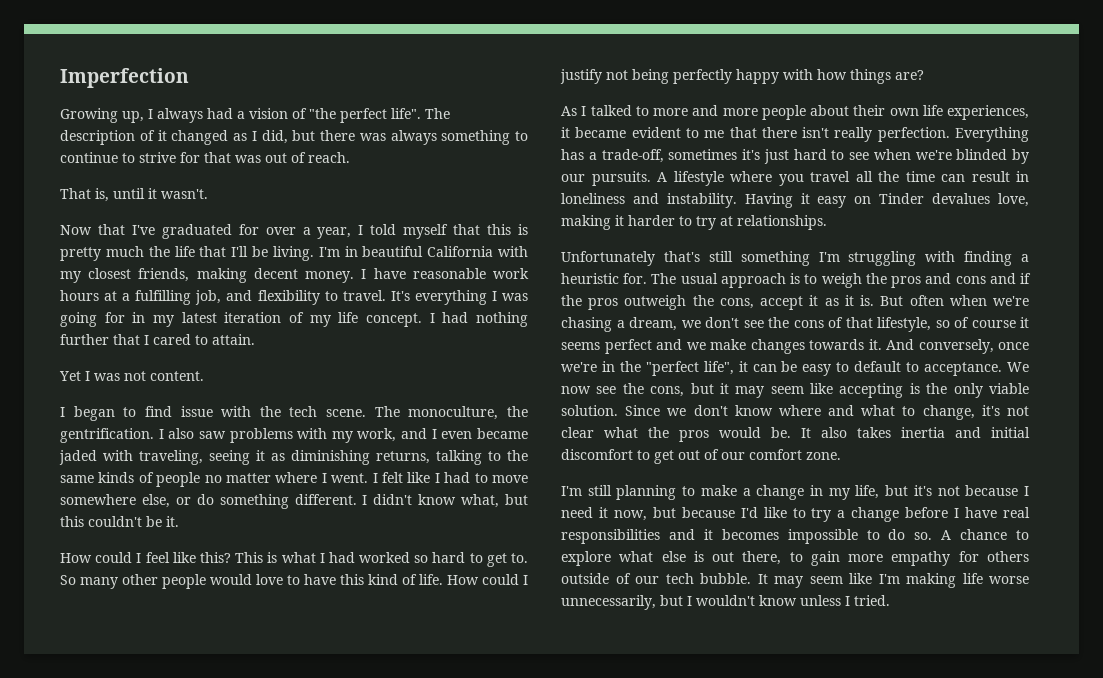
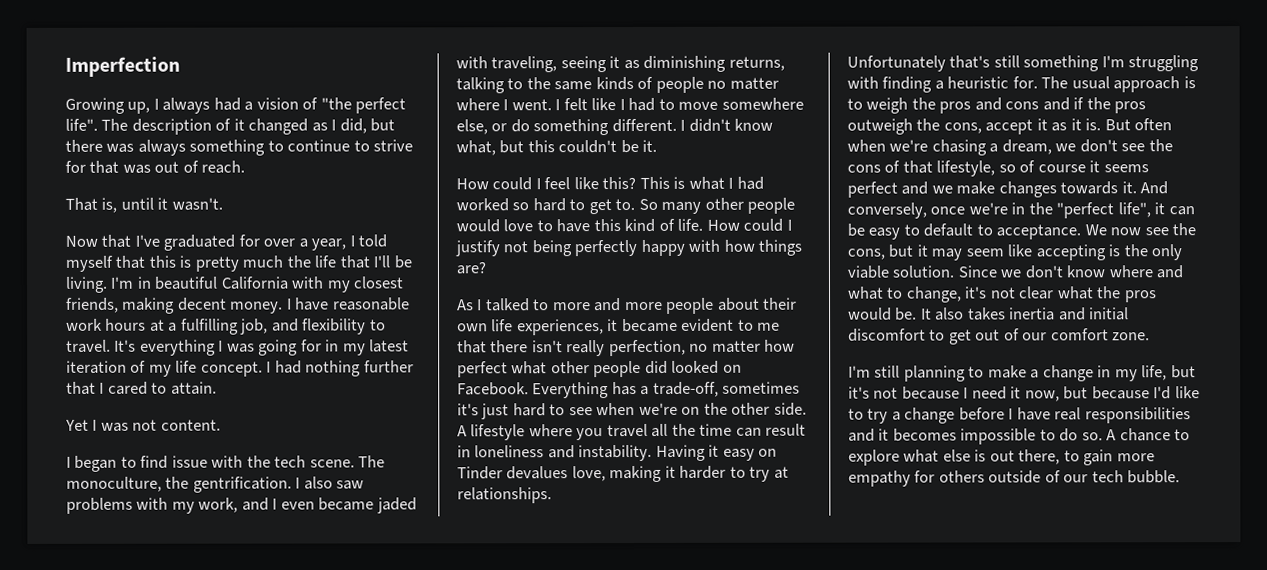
- As I talked to more and more people about their own life experiences, it became evident to me that there isn't really perfection.
+ As I talked to more and more people about their own life experiences, it became evident to me that there isn't really perfection, no matter how perfect what other people did looked on Facebook.
- Everything has a trade-off, sometimes it's just hard to see when we're blinded by our pursuits.
+ Everything has a trade-off, sometimes it's just hard to see when we're on the other side.
- It may seem like I'm making life worse unnecessarily, but I wouldn't know unless I tried.

